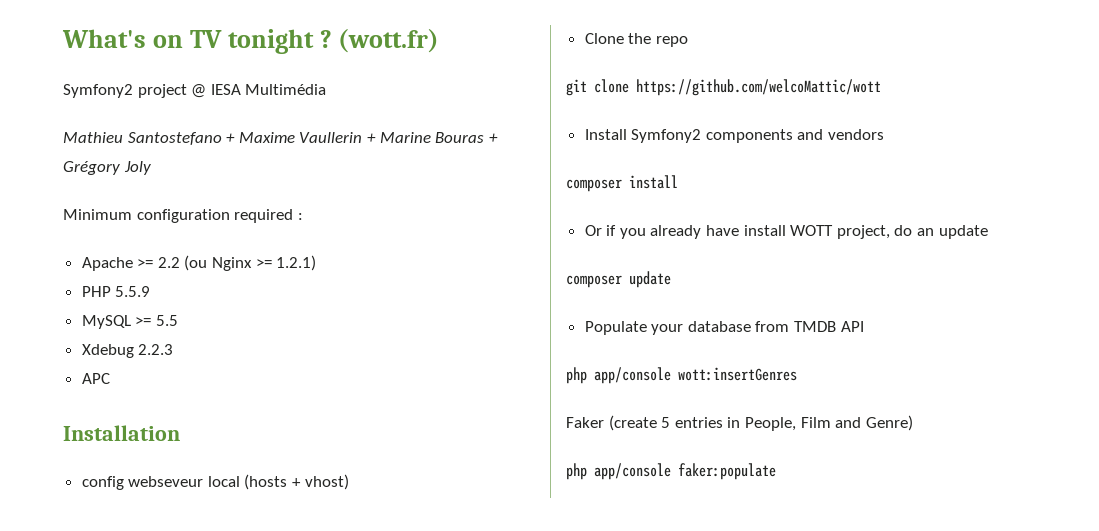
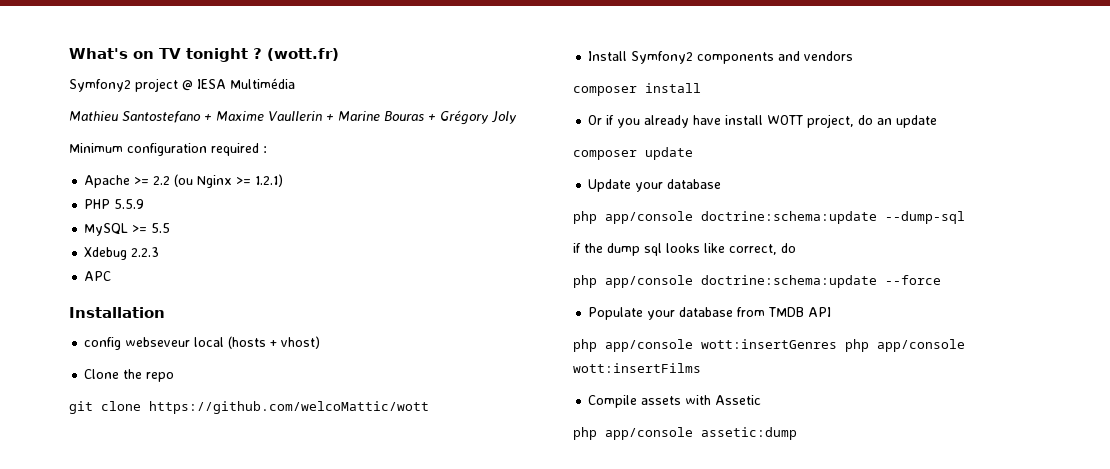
+ Update your database
+ php app/console doctrine:schema:update --dump-sql
+ if the dump sql looks like correct, do
+ php app/console doctrine:schema:update --force
- php app/console wott:insertGenres
- Faker (create 5 entries in People, Film and Genre)
- php app/console faker:populate
+ php app/console wott:insertGenres php app/console wott:insertFilms
+ Compile assets with Assetic
+ php app/console assetic:dump

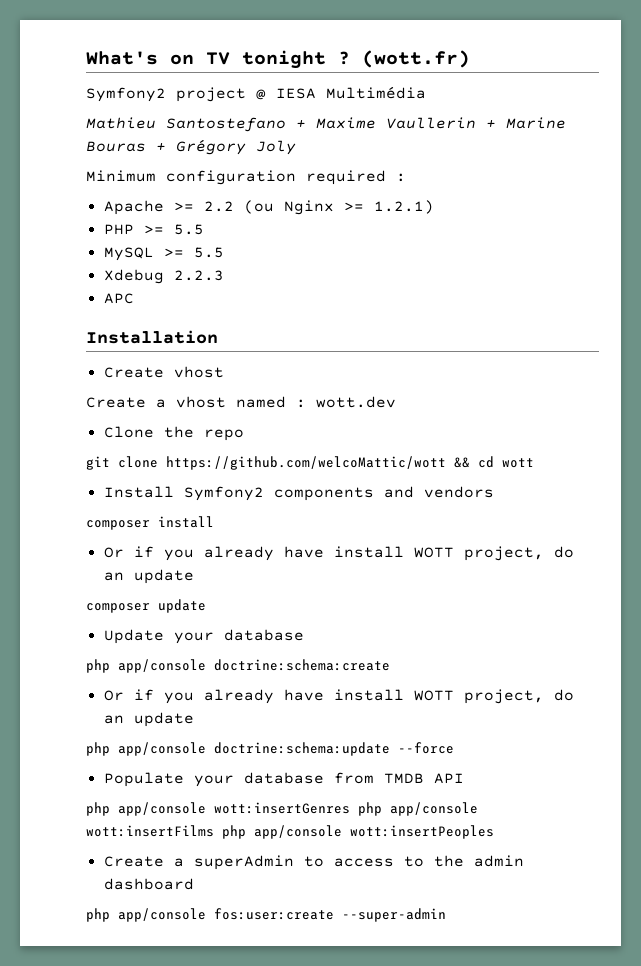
- PHP 5.5.9
+ PHP >= 5.5
- config webseveur local (hosts + vhost)
+ Create vhost
+ Create a vhost named : wott.dev
- git clone https://github.com/welcoMattic/wott
+ git clone https://github.com/welcoMattic/wott && cd wott
- php app/console doctrine:schema:update --dump-sql
- if the dump sql looks like correct, do
+ php app/console doctrine:schema:create
+ Or if you already have install WOTT project, do an update
- php app/console wott:insertGenres php app/console wott:insertFilms
- Compile assets with Assetic
- php app/console assetic:dump
+ php app/console wott:insertGenres php app/console wott:insertFilms php app/console wott:insertPeoples
+ Create a superAdmin to access to the admin dashboard
+ php app/console fos:user:create --super-admin

